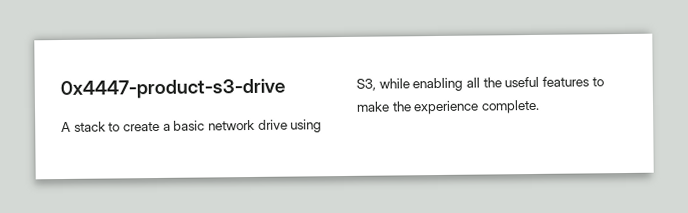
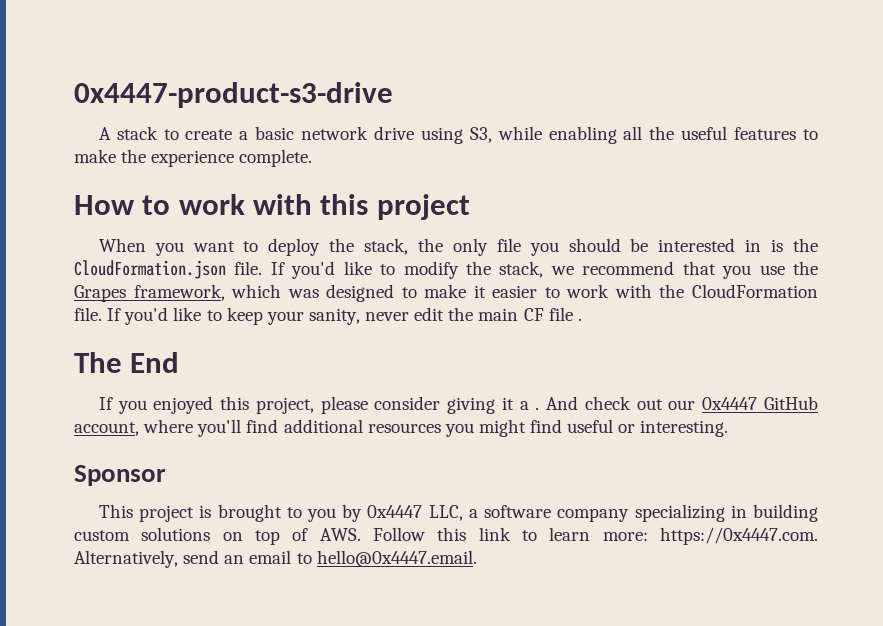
+ How to work with this project
+ When you want to deploy the stack, the only file you should be interested in is the CloudFormation.json file. If you'd like to modify the stack, we recommend that you use the Grapes framework, which was designed to make it easier to work with the CloudFormation file. If you'd like to keep your sanity, never edit the main CF file .
+ The End
+ If you enjoyed this project, please consider giving it a . And check out our 0x4447 GitHub account, where you'll find additional resources you might find useful or interesting.
+ Sponsor
+ This project is brought to you by 0x4447 LLC, a software company specializing in building custom solutions on top of AWS. Follow this link to learn more: https://0x4447.com. Alternatively, send an email to hello@0x4447.email.

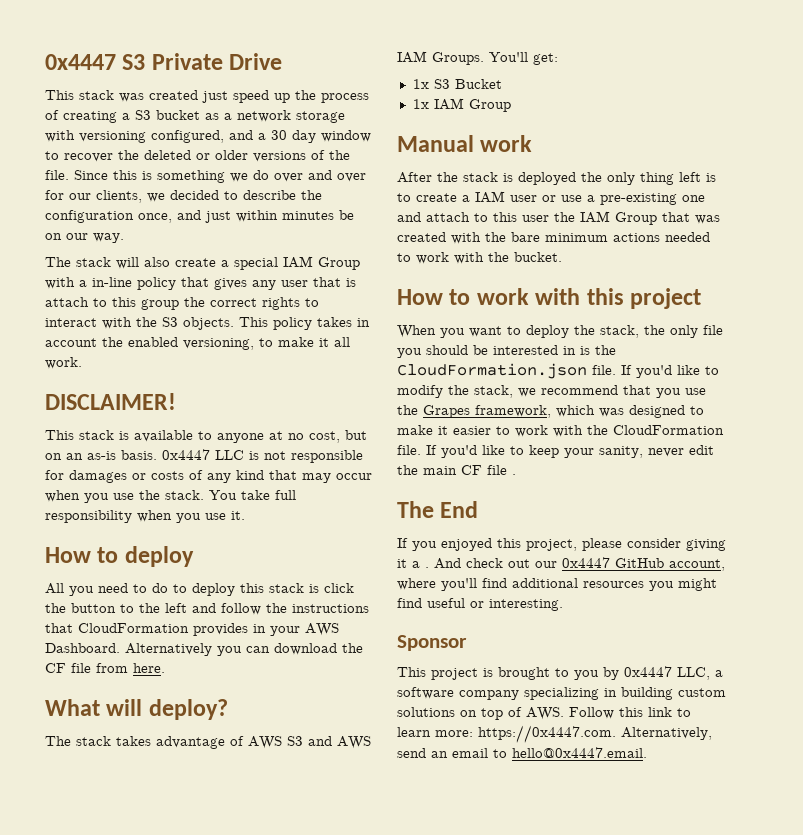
- 0x4447-product-s3-drive
- A stack to create a basic network drive using S3, while enabling all the useful features to make the experience complete.
+ 0x4447 S3 Private Drive
+ This stack was created just speed up the process of creating a S3 bucket as a network storage with versioning configured, and a 30 day window to recover the deleted or older versions of the file. Since this is something we do over and over for our clients, we decided to describe the configuration once, and just within minutes be on our way.
+ The stack will also create a special IAM Group with a in-line policy that gives any user that is attach to this group the correct rights to interact with the S3 objects. This policy takes in account the enabled versioning, to make it all work.
+ DISCLAIMER!
+ This stack is available to anyone at no cost, but on an as-is basis. 0x4447 LLC is not responsible for damages or costs of any kind that may occur when you use the stack. You take full responsibility when you use it.
+ How to deploy
+ All you need to do to deploy this stack is click the button to the left and follow the instructions that CloudFormation provides in your AWS Dashboard. Alternatively you can download the CF file from here.
+ What will deploy?
+ The stack takes advantage of AWS S3 and AWS IAM Groups. You'll get:
+ 1x S3 Bucket
+ 1x IAM Group
+ Manual work
+ After the stack is deployed the only thing left is to create a IAM user or use a pre-existing one and attach to this user the IAM Group that was created with the bare minimum actions needed to work with the bucket.

